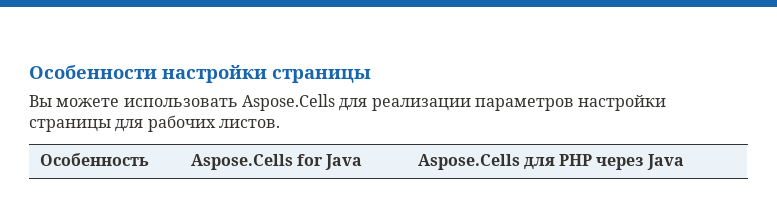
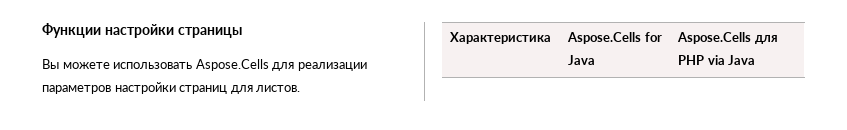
- Особенности настройки страницы
+ Функции настройки страницы
- Вы можете использовать Aspose.Cells для реализации параметров настройки страницы для рабочих листов.
+ Вы можете использовать Aspose.Cells для реализации параметров настройки страниц для листов.
- Особенность | Aspose.Cells for Java | Aspose.Cells для PHP через Java
+ Характеристика | Aspose.Cells for Java | Aspose.Cells для PHP via Java

